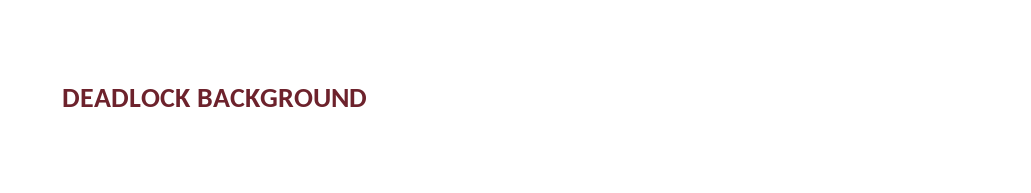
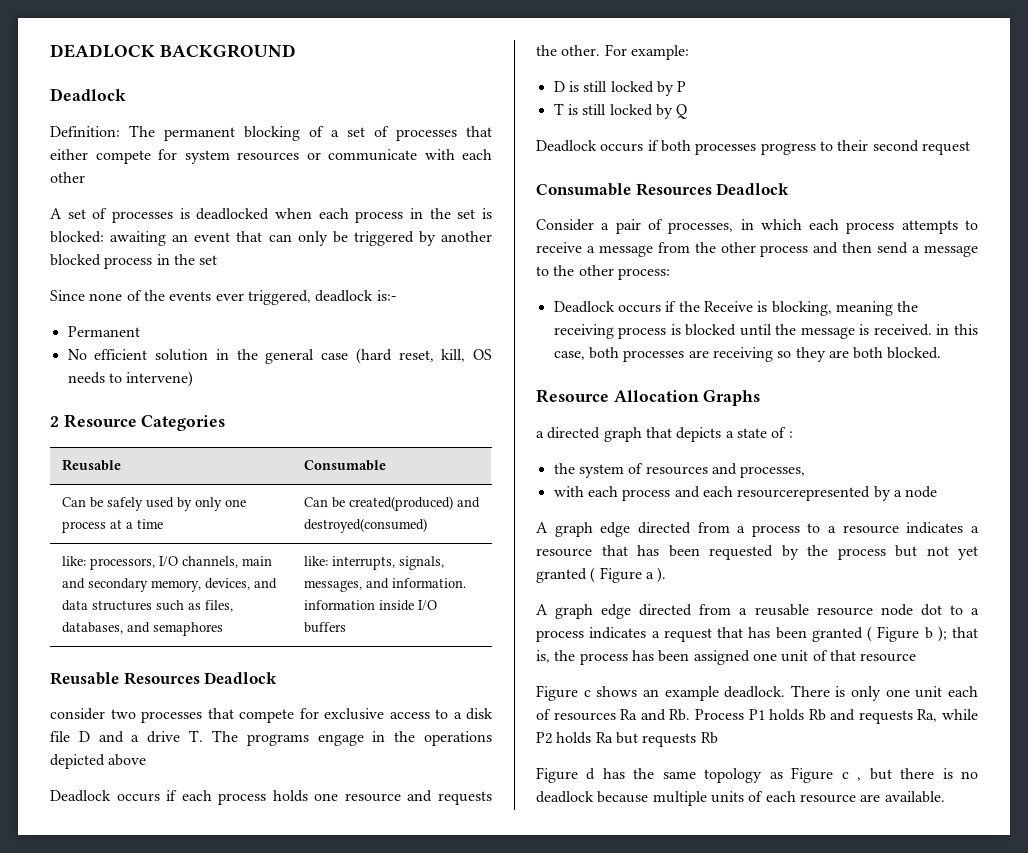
  DEADLOCK BACKGROUND
+ Deadlock
+ Definition: The permanent blocking of a set of processes that either compete for system resources or communicate with each other
+ A set of processes is deadlocked when each process in the set is blocked: awaiting an event that can only be triggered by another blocked process in the set
+ Since none of the events ever triggered, deadlock is:-
+ Permanent
+ No efficient solution in the general case (hard reset, kill, OS needs to intervene)
+ 2 Resource Categories
+ Reusable | Consumable
+ Can be safely used by only one process at a time | Can be created(produced) and destroyed(consumed)
+ like: processors, I/O channels, main and secondary memory, devices, and data structures such as files, databases, and semaphores | like: interrupts, signals, messages, and information. information inside I/O buffers
+ Reusable Resources Deadlock
+ consider two processes that compete for exclusive access to a disk file D and a drive T. The programs engage in the operations depicted above
+ Deadlock occurs if each process holds one resource and requests the other. For example:
+ D is still locked by P
+ T is still locked by Q
+ Deadlock occurs if both processes progress to their second request
+ Consumable Resources Deadlock
+ Consider a pair of processes, in which each process attempts to receive a message from the other process and then send a message to the other process:
+ Deadlock occurs if the Receive is blocking, meaning the receiving process is blocked until the message is received. in this case, both processes are receiving so they are both blocked.
+ Resource Allocation Graphs
+ a directed graph that depicts a state of :
+ the system of resources and processes,
+ with each process and each resourcerepresented by a node
+ A graph edge directed from a process to a resource indicates a resource that has been requested by the process but not yet granted ( Figure a ).
+ A graph edge directed from a reusable resource node dot to a process indicates a request that has been granted ( Figure b ); that is, the process has been assigned one unit of that resource
+ Figure c shows an example deadlock. There is only one unit each of resources Ra and Rb. Process P1 holds Rb and requests Ra, while P2 holds Ra but requests Rb
+ Figure d has the same topology as Figure c , but there is no deadlock because multiple units of each resource are available.

